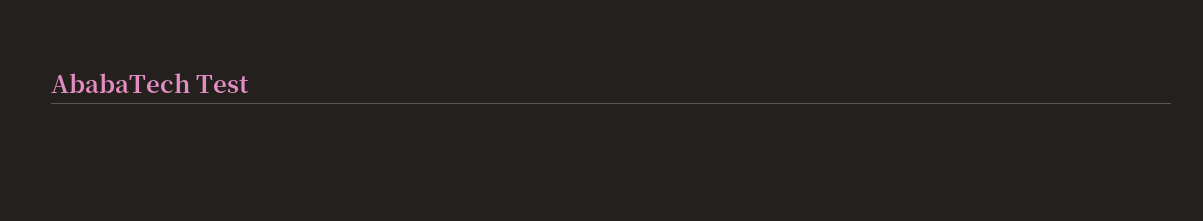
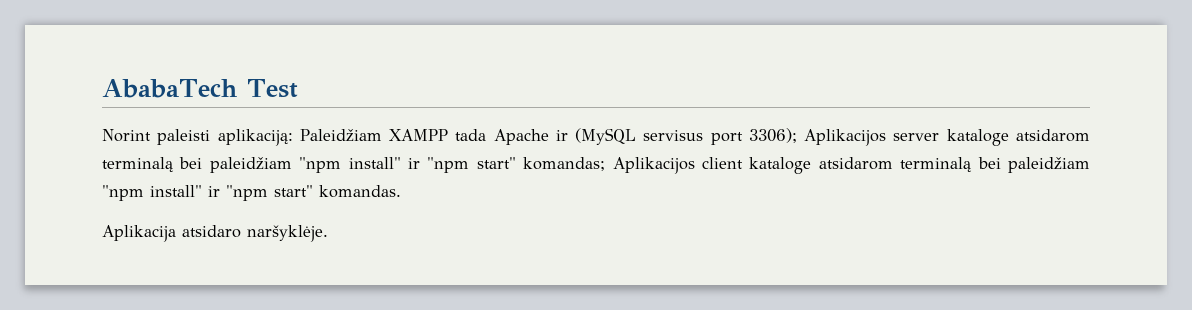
+ Norint paleisti aplikaciją: Paleidžiam XAMPP tada Apache ir (MySQL servisus port 3306); Aplikacijos server kataloge atsidarom terminalą bei paleidžiam "npm install" ir "npm start" komandas; Aplikacijos client kataloge atsidarom terminalą bei paleidžiam "npm install" ir "npm start" komandas.
+ Aplikacija atsidaro naršyklėje.

